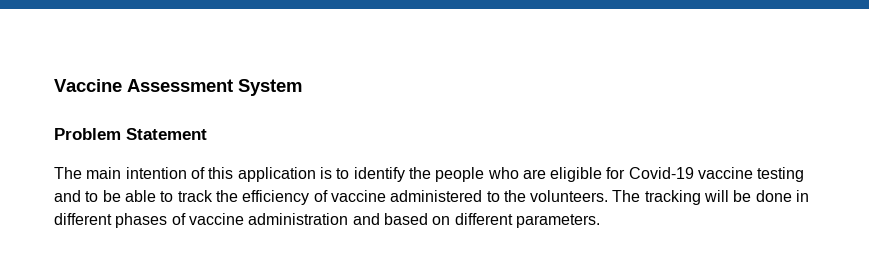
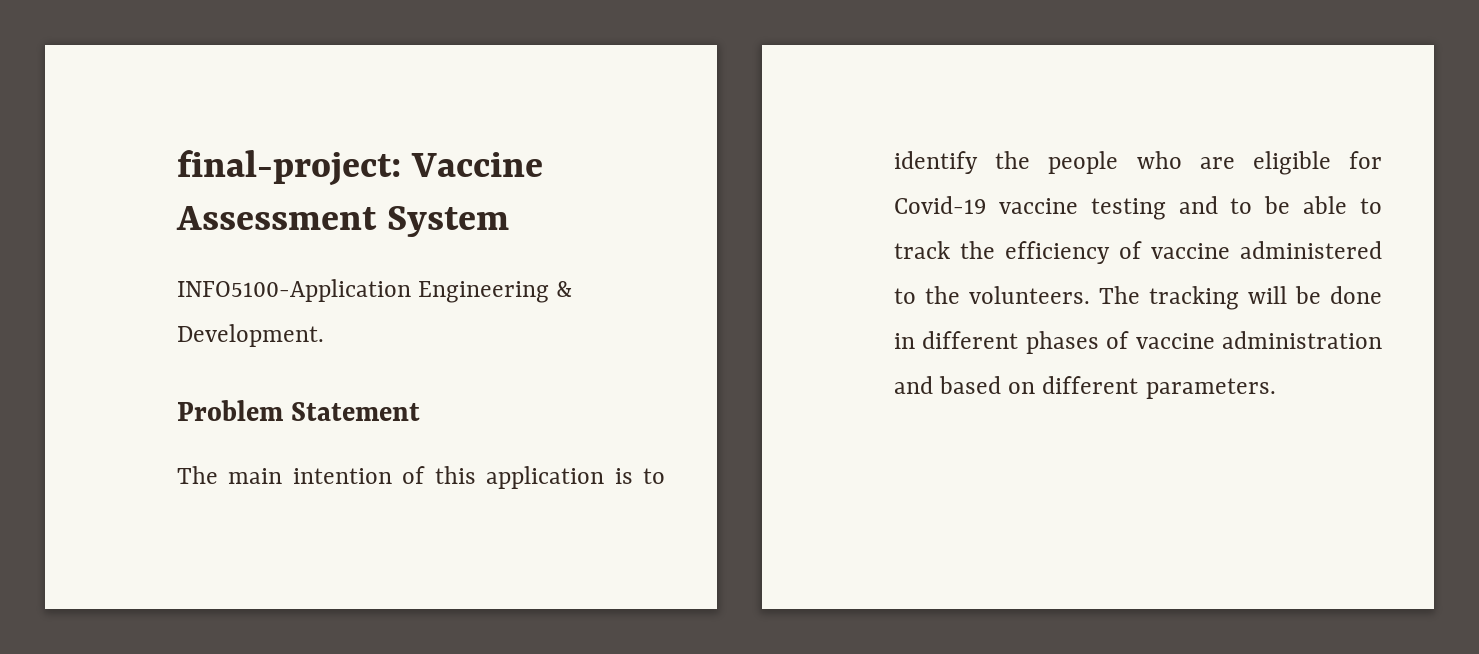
- Vaccine Assessment System
+ final-project: Vaccine Assessment System
+ INFO5100-Application Engineering & Development.

